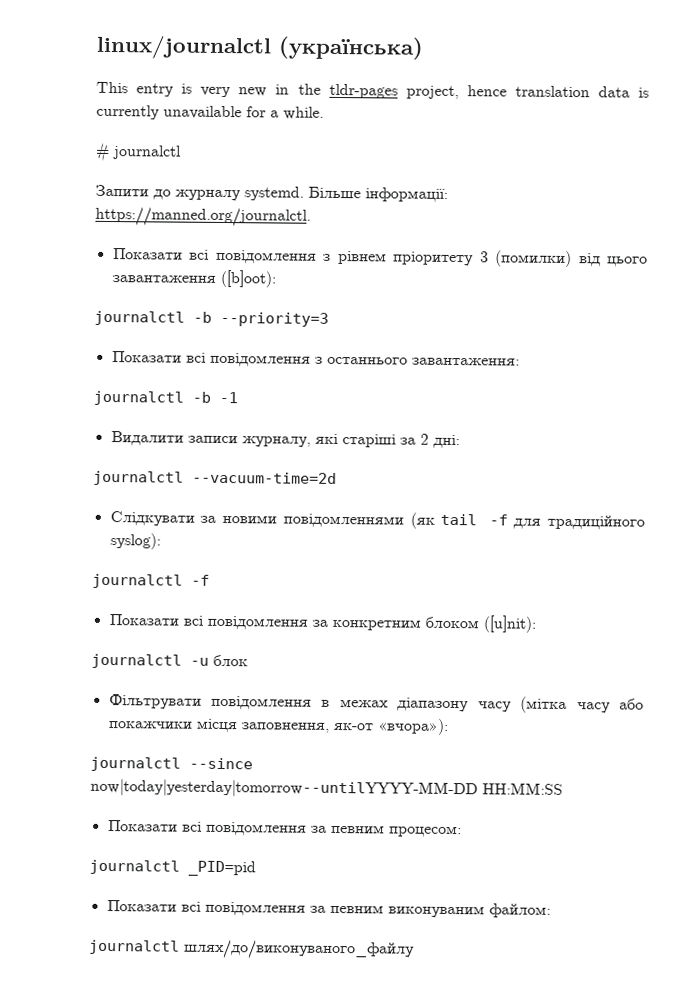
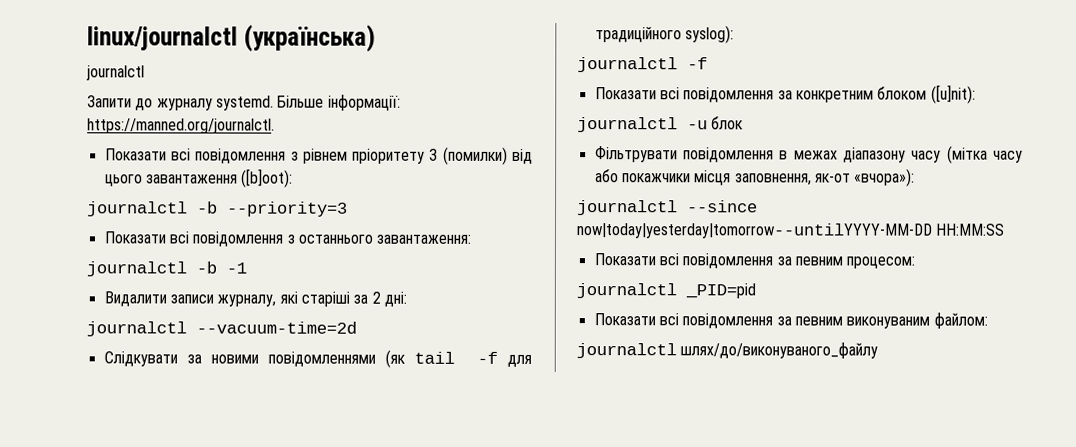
  linux/journalctl (українська)
- This entry is very new in the tldr-pages project, hence translation data is currently unavailable for a while.
- # journalctl
+ journalctl

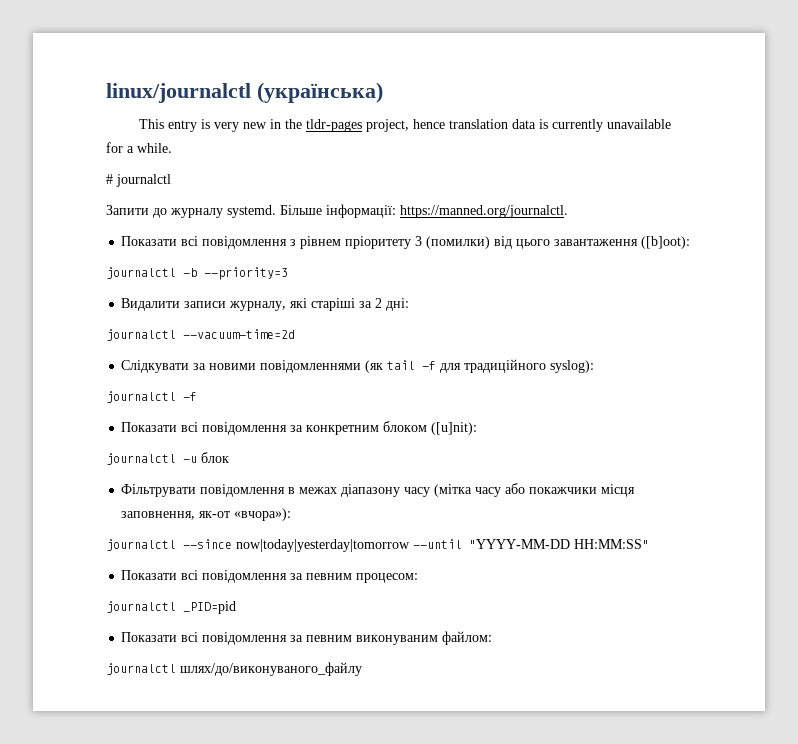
  linux/journalctl (українська)
- journalctl
+ This entry is very new in the tldr-pages project, hence translation data is currently unavailable for a while.
+ # journalctl
- Показати всі повідомлення з останнього завантаження:
- journalctl -b -1
- journalctl --since now|today|yesterday|tomorrow--untilYYYY-MM-DD HH:MM:SS
+ journalctl --since now|today|yesterday|tomorrow --until "YYYY-MM-DD HH:MM:SS"

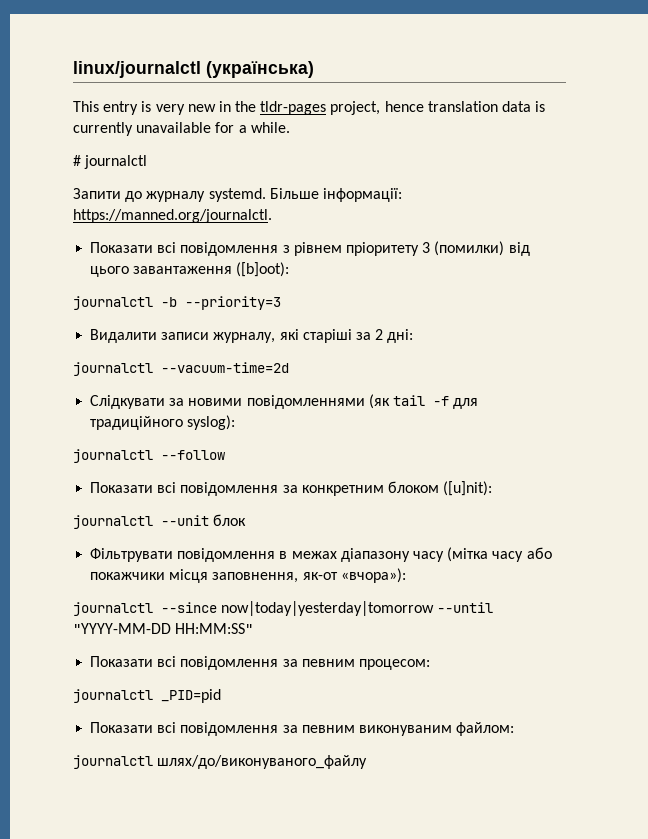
- journalctl -f
+ journalctl --follow
- journalctl -u блок
+ journalctl --unit блок

